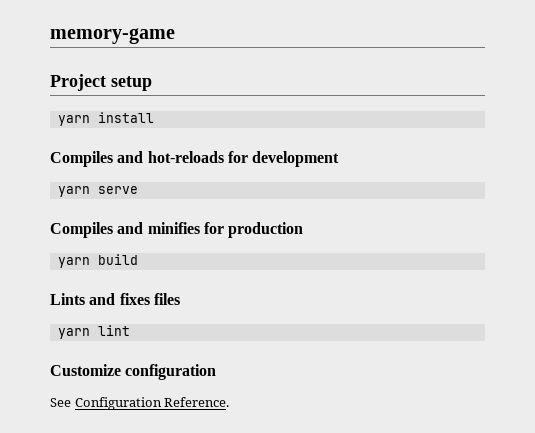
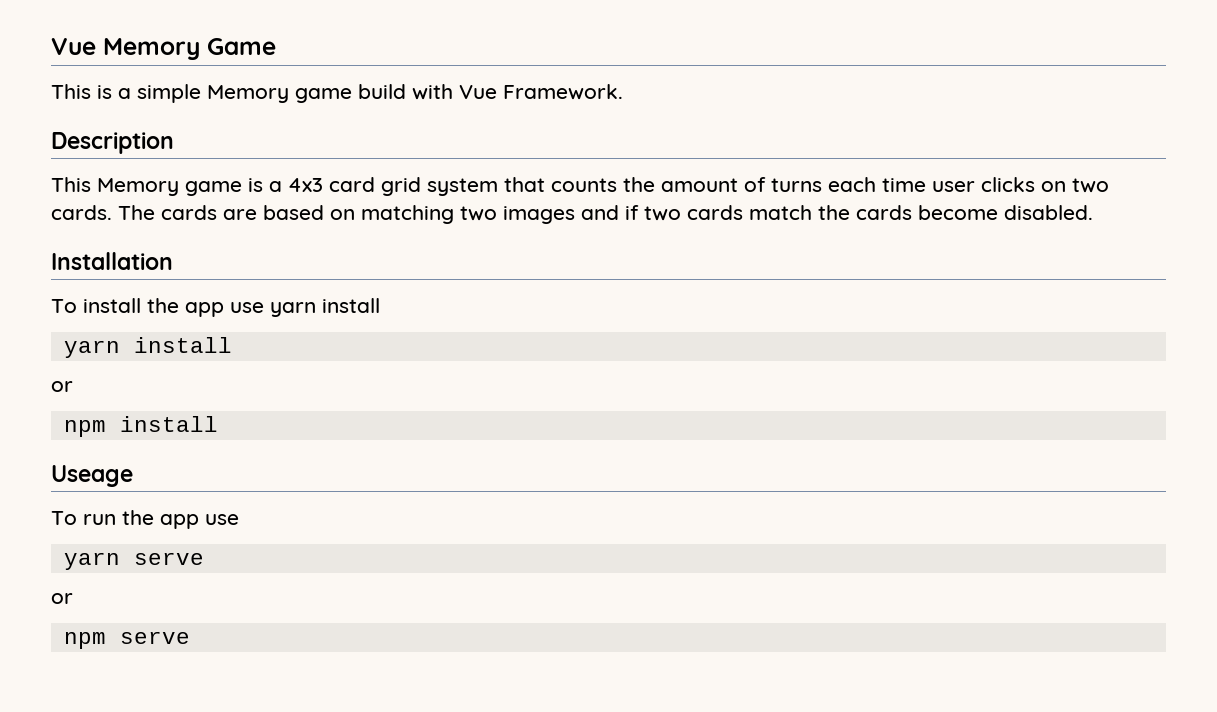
- memory-game
- Project setup
+ Vue Memory Game
+ This is a simple Memory game build with Vue Framework.
+ Description
+ This Memory game is a 4x3 card grid system that counts the amount of turns each time user clicks on two cards. The cards are based on matching two images and if two cards match the cards become disabled.
+ Installation
+ To install the app use yarn install
  yarn install
- Compiles and hot-reloads for development
+ or
+ npm install
+ Useage
+ To run the app use
  yarn serve
- Compiles and minifies for production
- yarn build
- Lints and fixes files
- yarn lint
- Customize configuration
- See Configuration Reference.
+ or
+ npm serve

